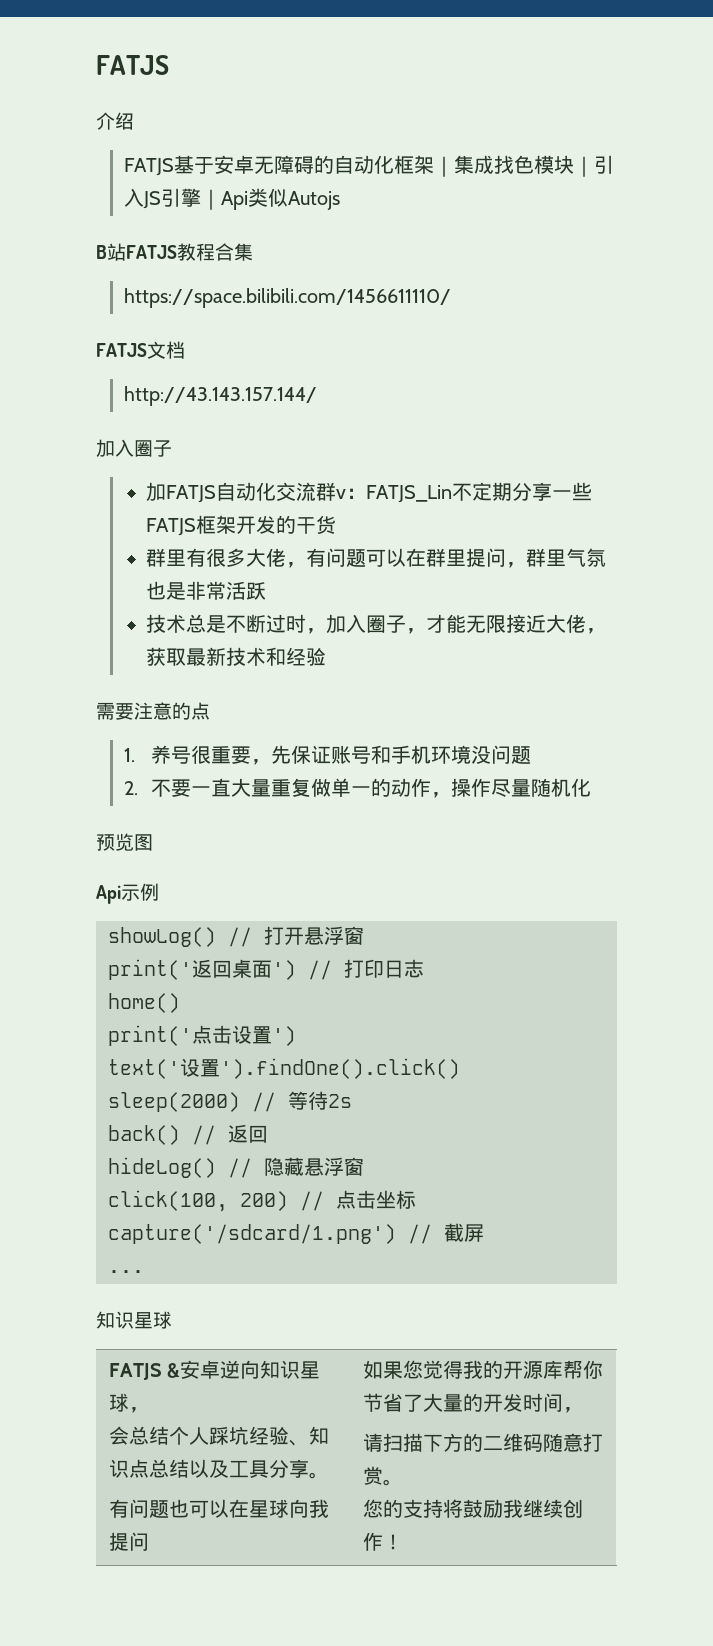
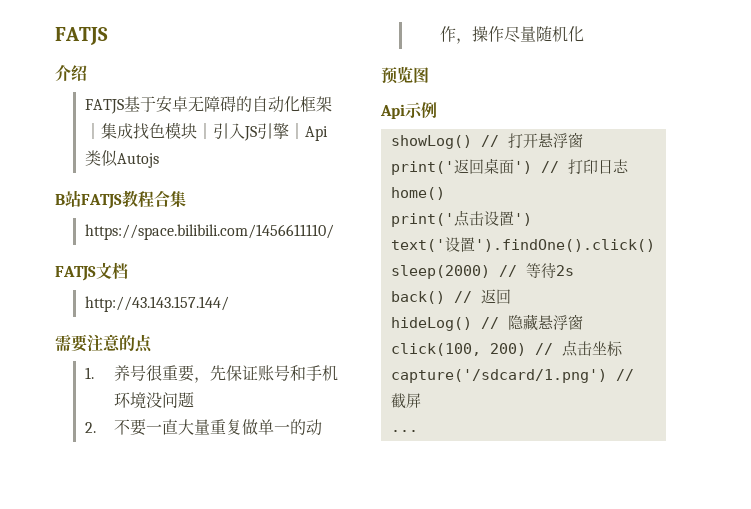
  http://43.143.157.144/
- 加入圈子
- 加FATJS自动化交流群v：FATJS_Lin不定期分享一些FATJS框架开发的干货
- 群里有很多大佬，有问题可以在群里提问，群里气氛也是非常活跃
- 技术总是不断过时，加入圈子，才能无限接近大佬，获取最新技术和经验
  ...
- 知识星球
- FATJS &安卓逆向知识星球，
- 会总结个人踩坑经验、知识点总结以及工具分享。
- 有问题也可以在星球向我提问 | 如果您觉得我的开源库帮你节省了大量的开发时间，
- 请扫描下方的二维码随意打赏。
- 您的支持将鼓励我继续创作！

